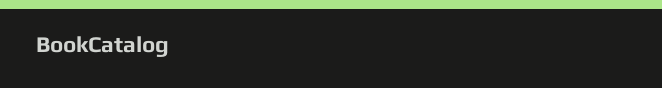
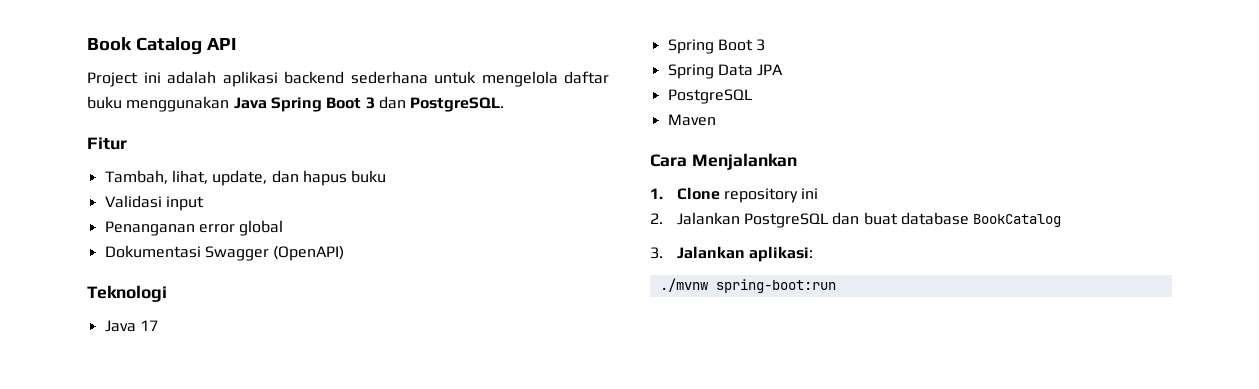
- BookCatalog
+ Book Catalog API
+ Project ini adalah aplikasi backend sederhana untuk mengelola daftar buku menggunakan Java Spring Boot 3 dan PostgreSQL.
+ Fitur
+ Tambah, lihat, update, dan hapus buku
+ Validasi input
+ Penanganan error global
+ Dokumentasi Swagger (OpenAPI)
+ Teknologi
+ Java 17
+ Spring Boot 3
+ Spring Data JPA
+ PostgreSQL
+ Maven
+ Cara Menjalankan
+ 1. Clone repository ini
+ 2. Jalankan PostgreSQL dan buat database BookCatalog
+ 3. Jalankan aplikasi:
+ ./mvnw spring-boot:run

